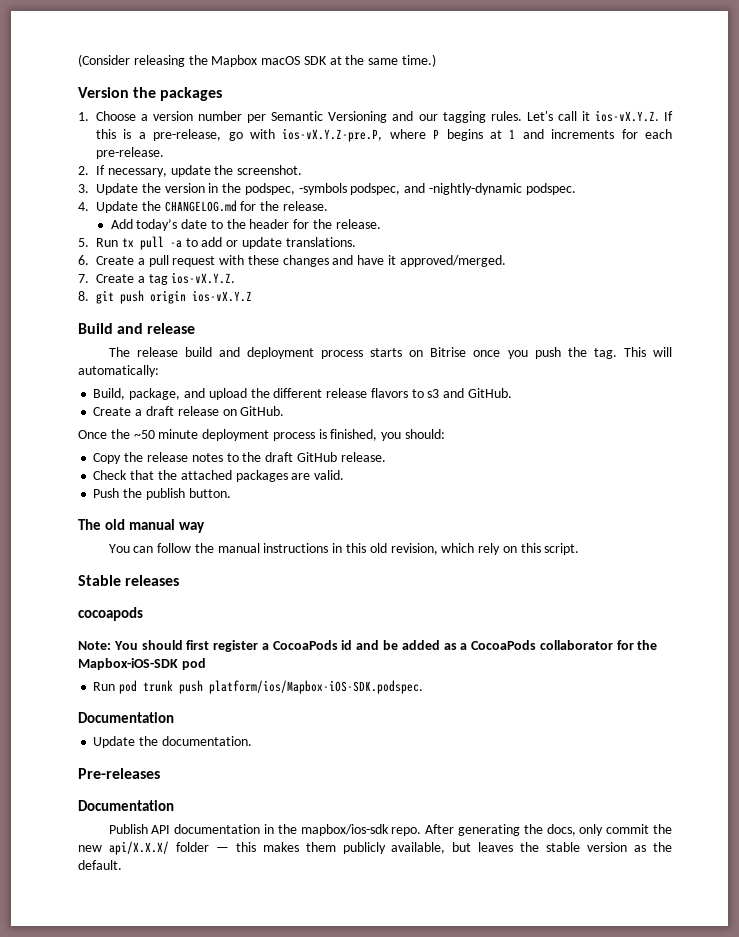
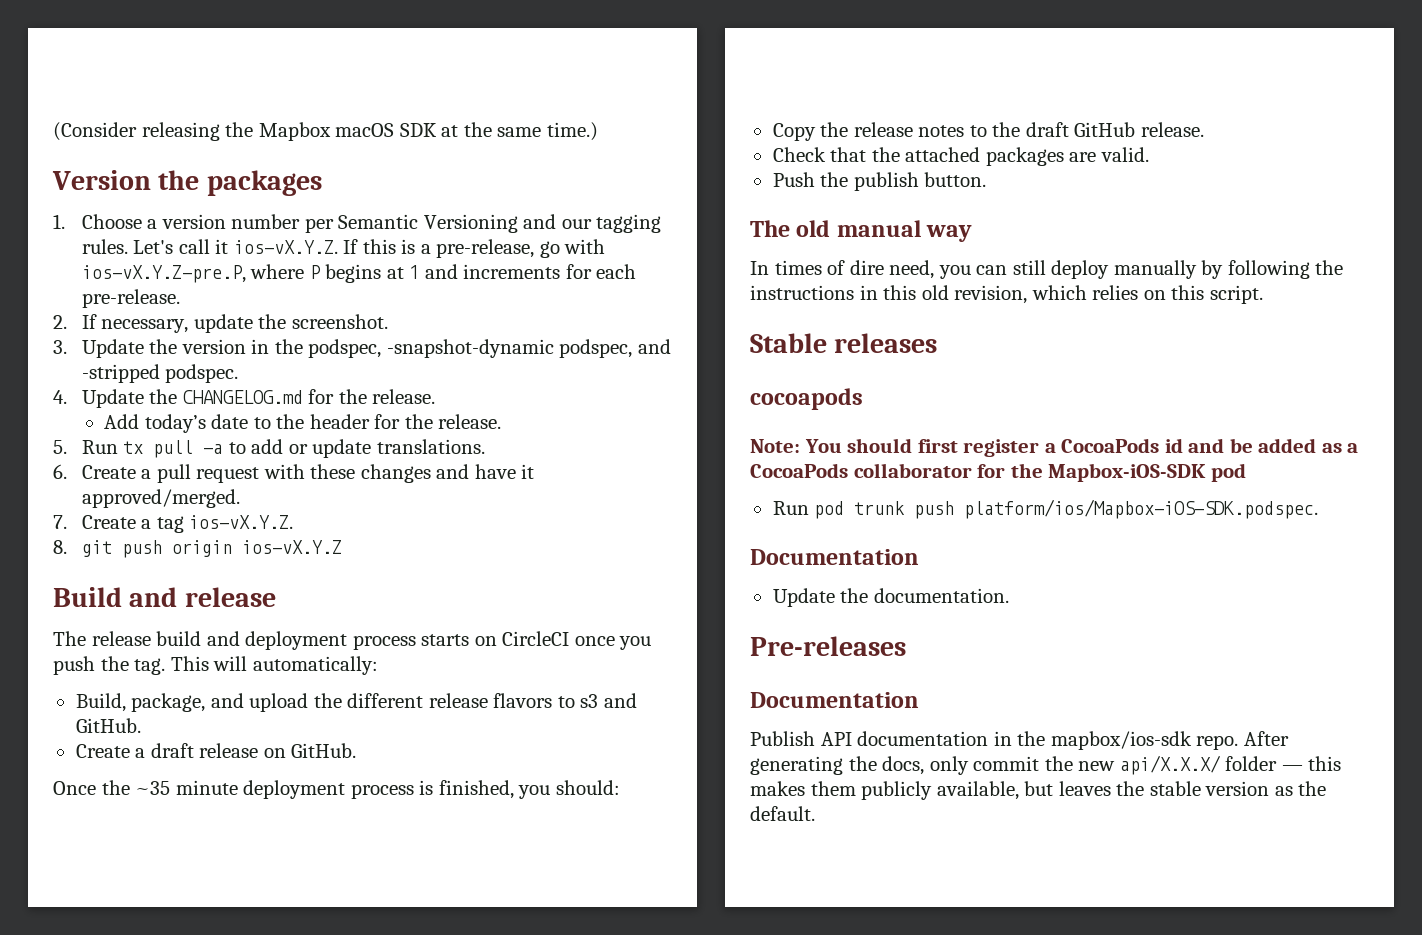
- 3. Update the version in the podspec, -symbols podspec, and -nightly-dynamic podspec.
+ 3. Update the version in the podspec, -snapshot-dynamic podspec, and -stripped podspec.
- The release build and deployment process starts on Bitrise once you push the tag.
+ The release build and deployment process starts on CircleCI once you push the tag.
- Once the ~50 minute deployment process is finished, you should:
+ Once the ~35 minute deployment process is finished, you should:
- You can follow the manual instructions in this old revision, which rely on this script.
+ In times of dire need, you can still deploy manually by following the instructions in this old revision, which relies on this script.

